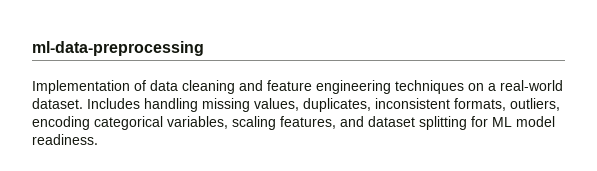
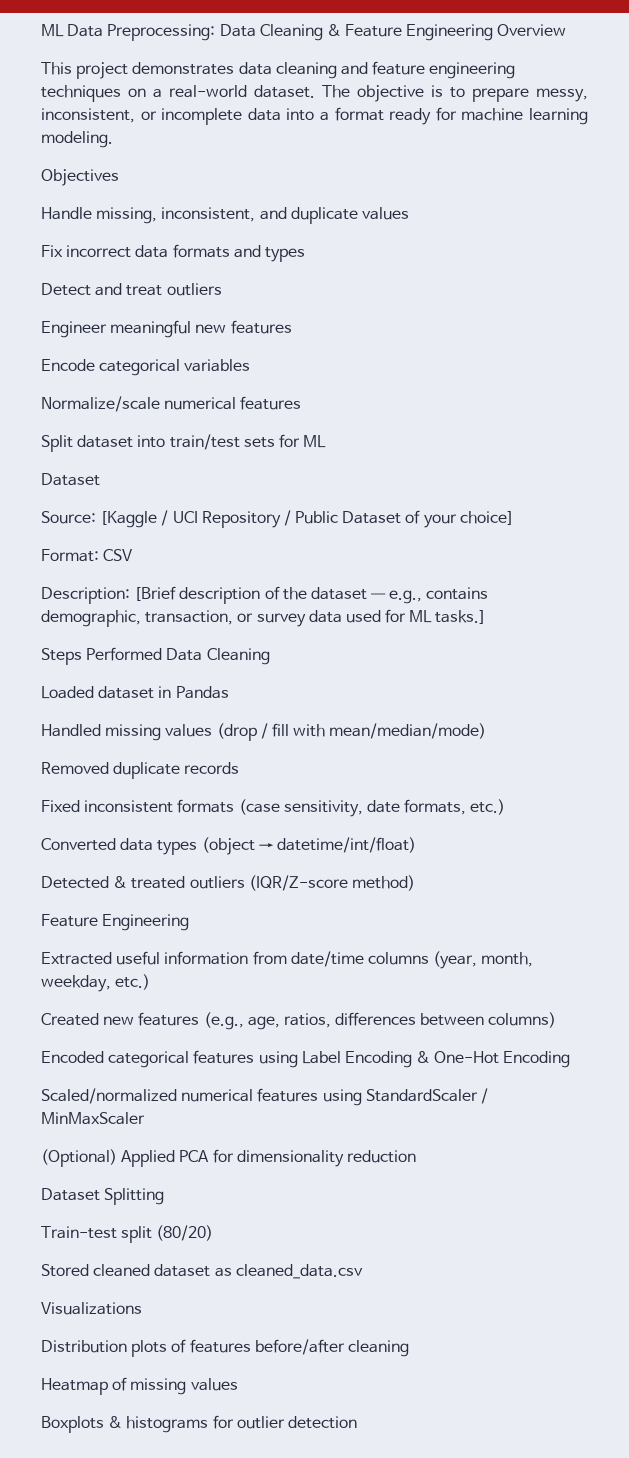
- ml-data-preprocessing
- Implementation of data cleaning and feature engineering techniques on a real-world dataset.
+ ML Data Preprocessing: Data Cleaning & Feature Engineering Overview
+ This project demonstrates data cleaning and feature engineering techniques on a real-world dataset.
- Includes handling missing values, duplicates, inconsistent formats, outliers, encoding categorical variables, scaling features, and dataset splitting for ML model readiness.
+ The objective is to prepare messy, inconsistent, or incomplete data into a format ready for machine learning modeling.
+ Objectives
+ Handle missing, inconsistent, and duplicate values
+ Fix incorrect data formats and types
+ Detect and treat outliers
+ Engineer meaningful new features
+ Encode categorical variables
+ Normalize/scale numerical features
+ Split dataset into train/test sets for ML
+ Dataset
+ Source: [Kaggle / UCI Repository / Public Dataset of your choice]
+ Format: CSV
+ Description: [Brief description of the dataset — e.g., contains demographic, transaction, or survey data used for ML tasks.]
+ Steps Performed Data Cleaning
+ Loaded dataset in Pandas
+ Handled missing values (drop / fill with mean/median/mode)
+ Removed duplicate records
+ Fixed inconsistent formats (case sensitivity, date formats, etc.)
+ Converted data types (object → datetime/int/float)
+ Detected & treated outliers (IQR/Z-score method)
+ Feature Engineering
+ Extracted useful information from date/time columns (year, month, weekday, etc.)
+ Created new features (e.g., age, ratios, differences between columns)
+ Encoded categorical features using Label Encoding & One-Hot Encoding
+ Scaled/normalized numerical features using StandardScaler / MinMaxScaler
+ (Optional) Applied PCA for dimensionality reduction
+ Dataset Splitting
+ Train-test split (80/20)
+ Stored cleaned dataset as cleaned_data.csv
+ Visualizations
+ Distribution plots of features before/after cleaning
+ Heatmap of missing values
+ Boxplots & histograms for outlier detection

